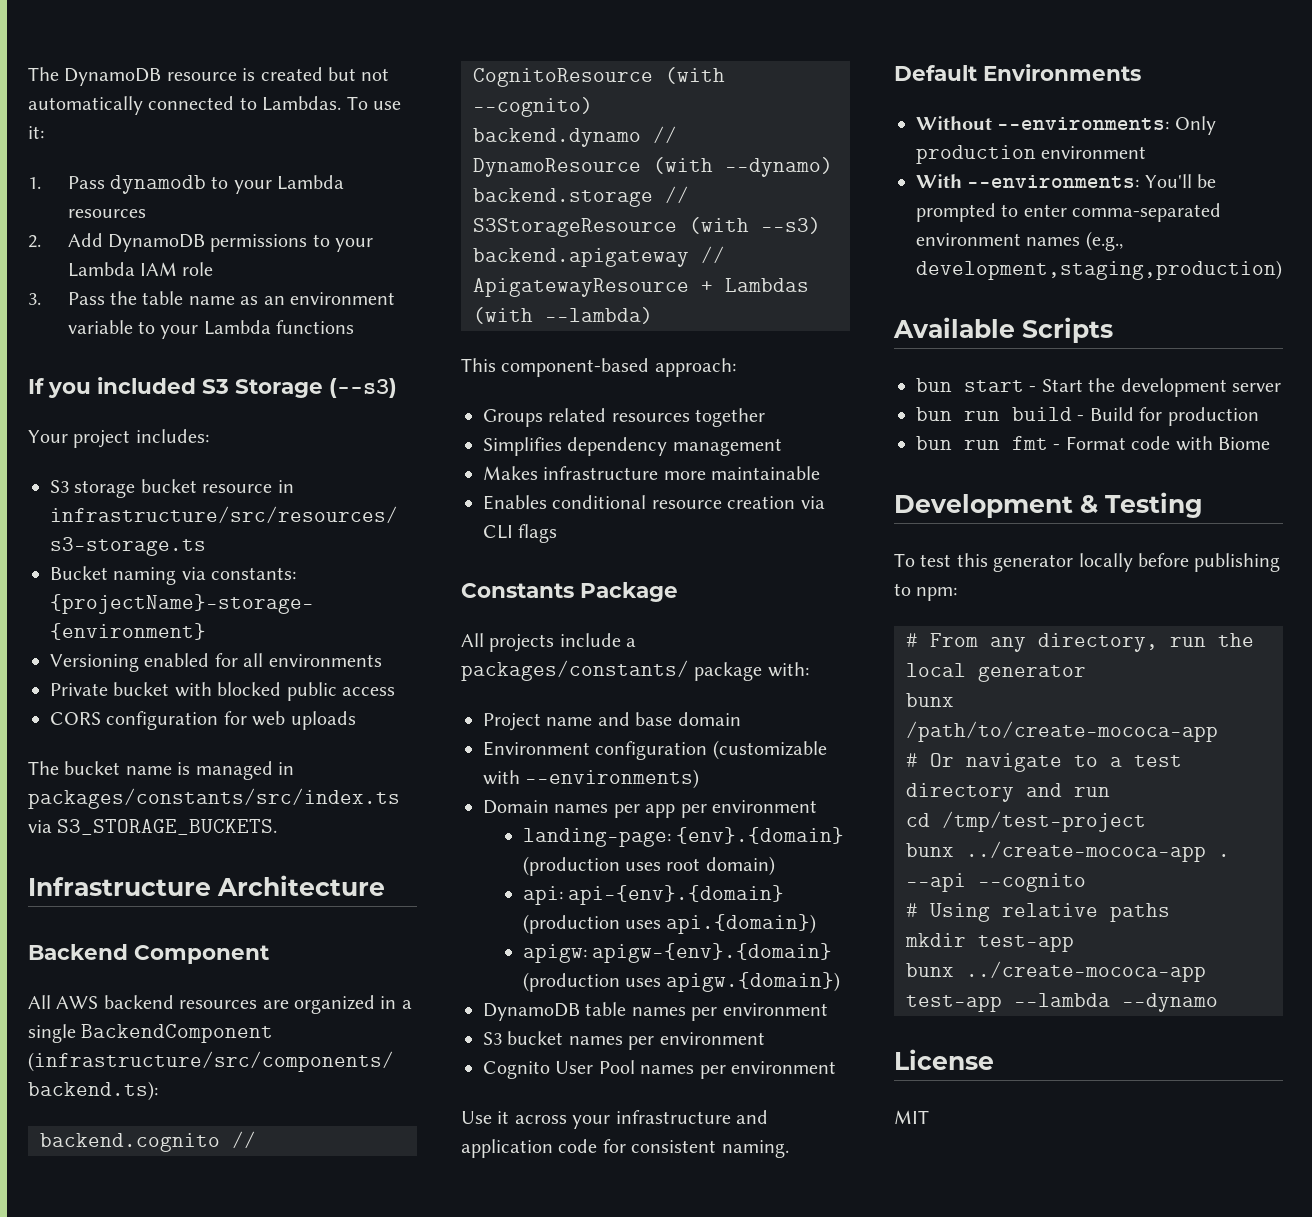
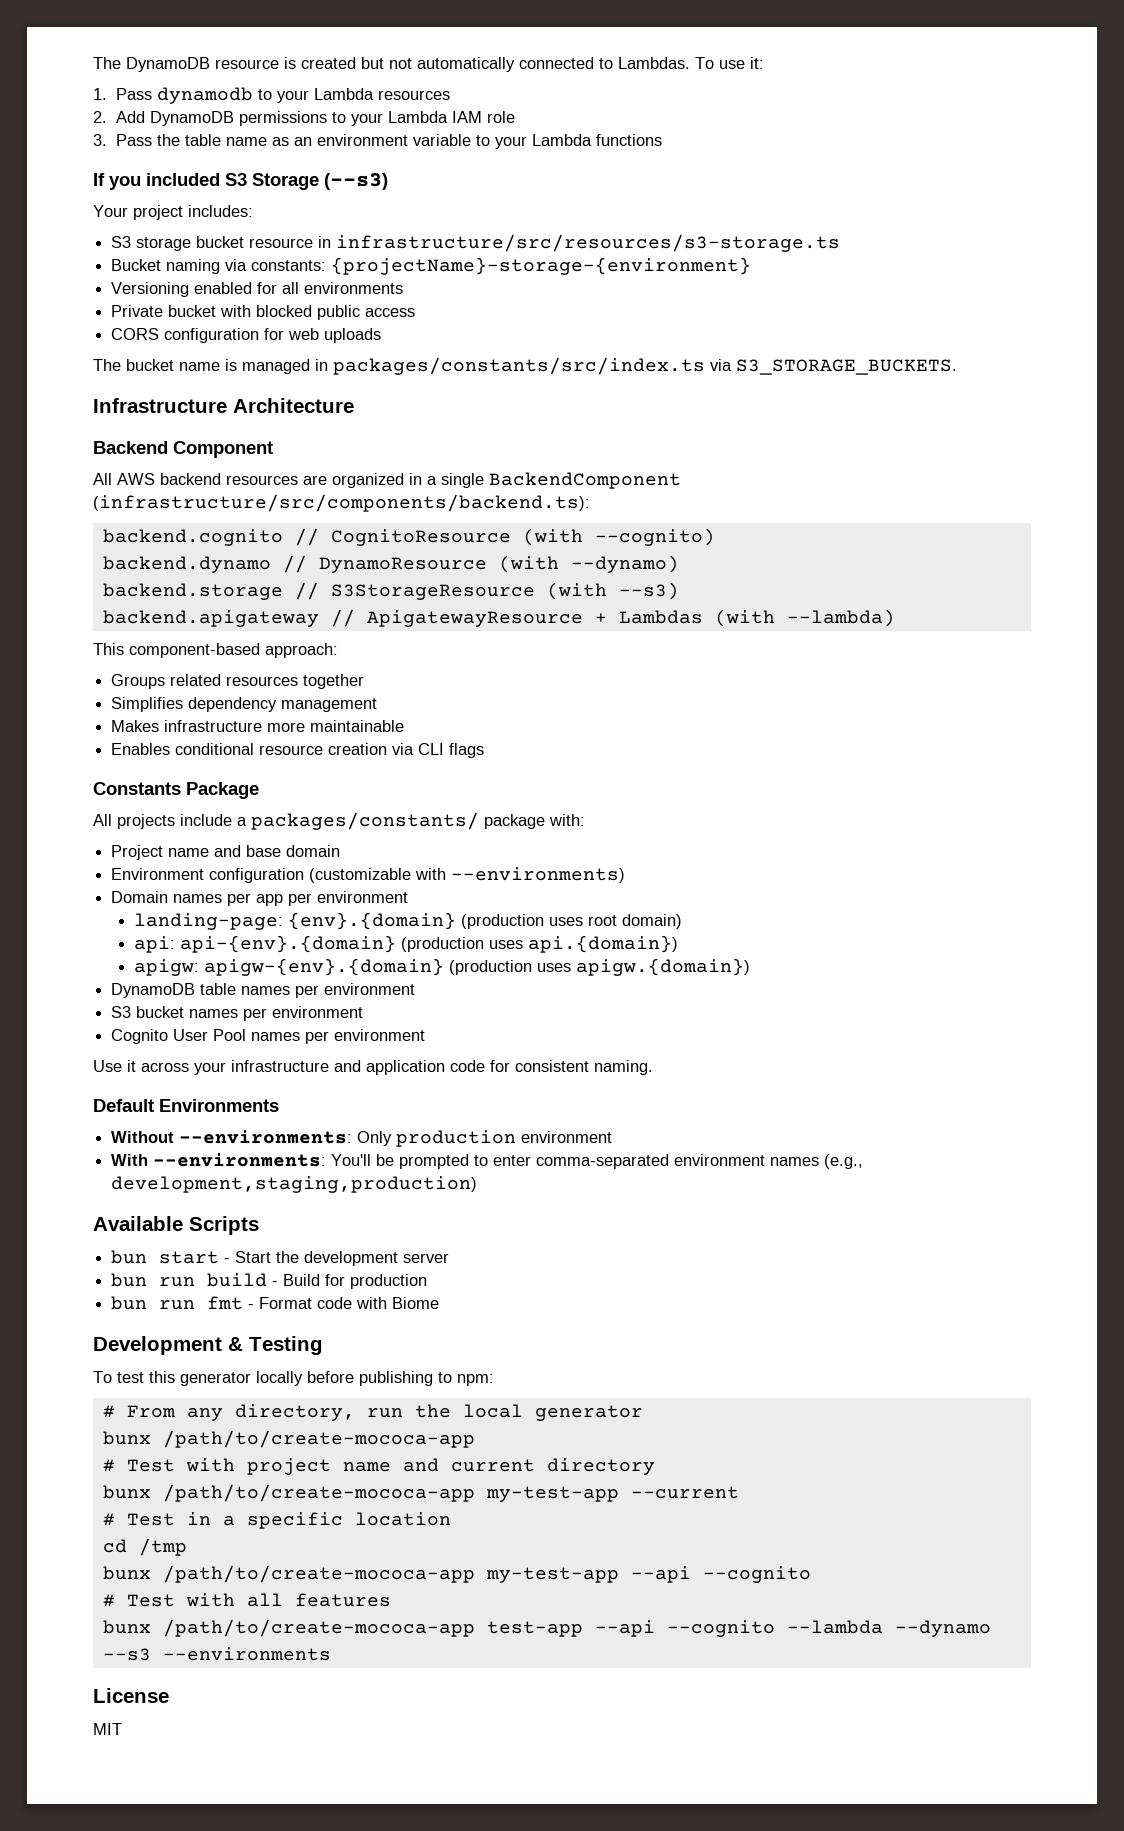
- # Or navigate to a test directory and run
+ # Test with project name and current directory
+ bunx /path/to/create-mococa-app my-test-app --current
+ # Test in a specific location
- cd /tmp/test-project
- bunx ../create-mococa-app . --api --cognito
+ cd /tmp
+ bunx /path/to/create-mococa-app my-test-app --api --cognito
- # Using relative paths
- mkdir test-app
- bunx ../create-mococa-app test-app --lambda --dynamo
+ # Test with all features
+ bunx /path/to/create-mococa-app test-app --api --cognito --lambda --dynamo --s3 --environments

